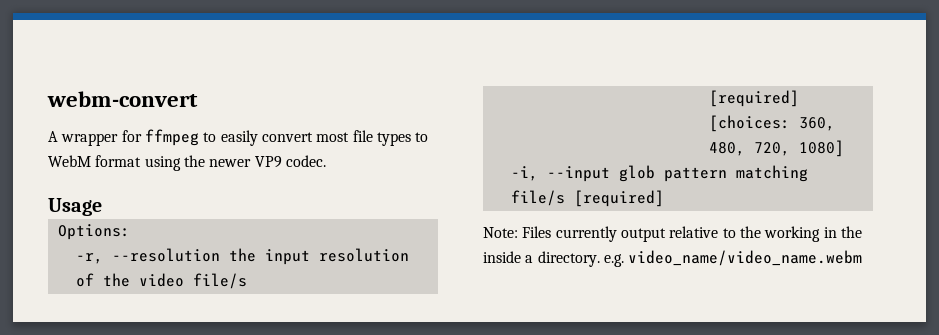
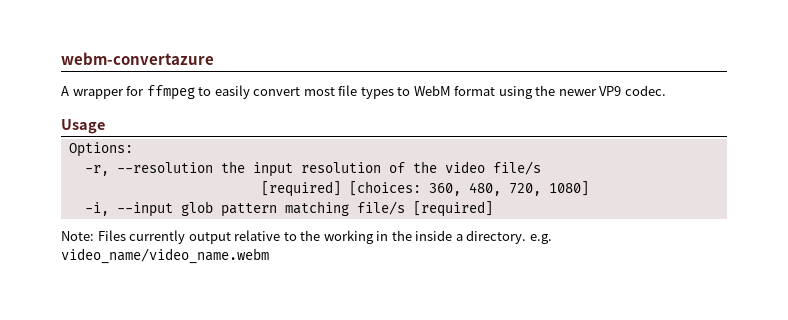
- webm-convert
+ webm-convertazure

